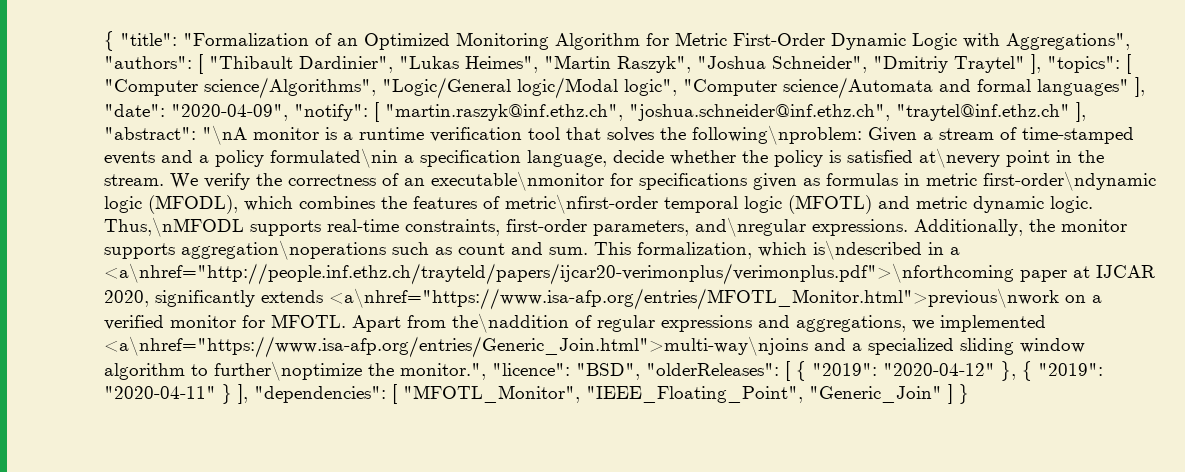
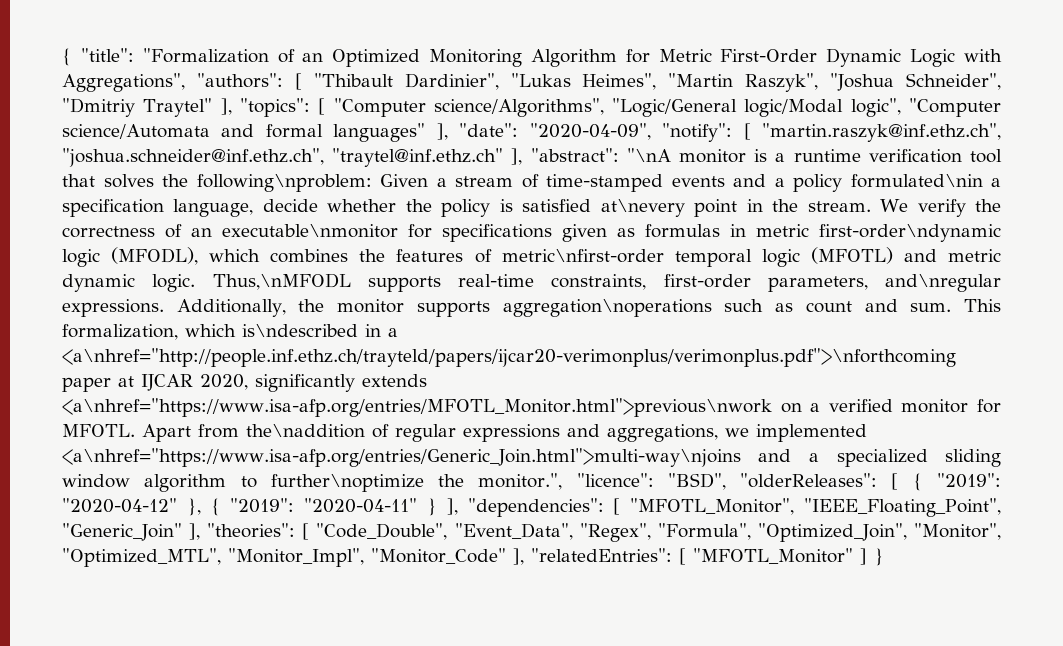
- Apart from the\naddition of regular expressions and aggregations, we implemented <a\nhref="https://www.isa-afp.org/entries/Generic_Join.html">multi-way\njoins and a specialized sliding window algorithm to further\noptimize the monitor.", "licence": "BSD", "olderReleases": [ { "2019": "2020-04-12" }, { "2019": "2020-04-11" } ], "dependencies": [ "MFOTL_Monitor", "IEEE_Floating_Point", "Generic_Join" ] }
+ Apart from the\naddition of regular expressions and aggregations, we implemented <a\nhref="https://www.isa-afp.org/entries/Generic_Join.html">multi-way\njoins and a specialized sliding window algorithm to further\noptimize the monitor.", "licence": "BSD", "olderReleases": [ { "2019": "2020-04-12" }, { "2019": "2020-04-11" } ], "dependencies": [ "MFOTL_Monitor", "IEEE_Floating_Point", "Generic_Join" ], "theories": [ "Code_Double", "Event_Data", "Regex", "Formula", "Optimized_Join", "Monitor", "Optimized_MTL", "Monitor_Impl", "Monitor_Code" ], "relatedEntries": [ "MFOTL_Monitor" ] }

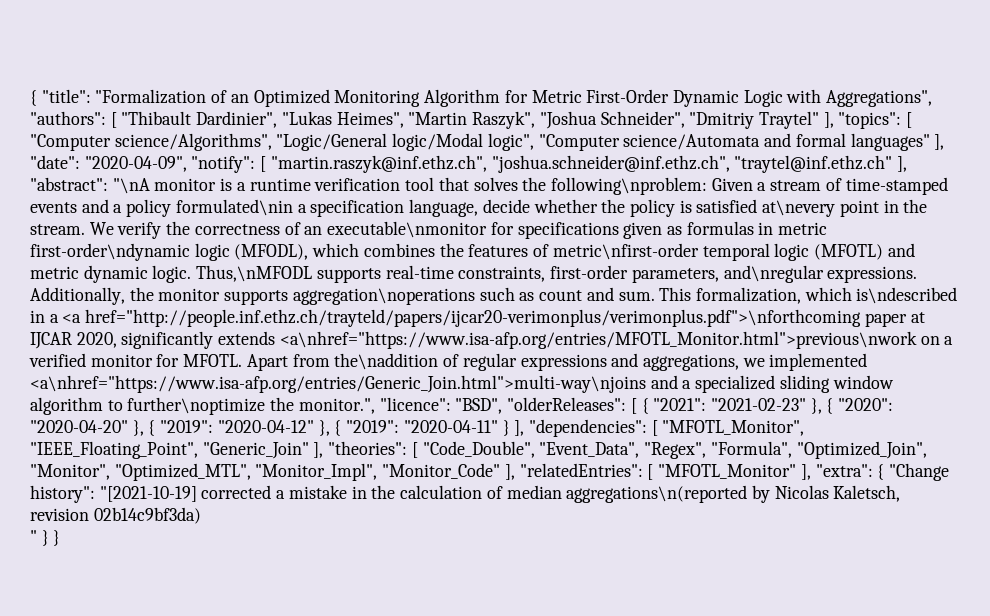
- This formalization, which is\ndescribed in a <a\nhref="http://people.inf.ethz.ch/trayteld/papers/ijcar20-verimonplus/verimonplus.pdf">\nforthcoming paper at IJCAR 2020, significantly extends <a\nhref="https://www.isa-afp.org/entries/MFOTL_Monitor.html">previous\nwork on a verified monitor for MFOTL.
+ This formalization, which is\ndescribed in a <a href="http://people.inf.ethz.ch/trayteld/papers/ijcar20-verimonplus/verimonplus.pdf">\nforthcoming paper at IJCAR 2020, significantly extends <a\nhref="https://www.isa-afp.org/entries/MFOTL_Monitor.html">previous\nwork on a verified monitor for MFOTL.
- Apart from the\naddition of regular expressions and aggregations, we implemented <a\nhref="https://www.isa-afp.org/entries/Generic_Join.html">multi-way\njoins and a specialized sliding window algorithm to further\noptimize the monitor.", "licence": "BSD", "olderReleases": [ { "2019": "2020-04-12" }, { "2019": "2020-04-11" } ], "dependencies": [ "MFOTL_Monitor", "IEEE_Floating_Point", "Generic_Join" ], "theories": [ "Code_Double", "Event_Data", "Regex", "Formula", "Optimized_Join", "Monitor", "Optimized_MTL", "Monitor_Impl", "Monitor_Code" ], "relatedEntries": [ "MFOTL_Monitor" ] }
+ Apart from the\naddition of regular expressions and aggregations, we implemented <a\nhref="https://www.isa-afp.org/entries/Generic_Join.html">multi-way\njoins and a specialized sliding window algorithm to further\noptimize the monitor.", "licence": "BSD", "olderReleases": [ { "2021": "2021-02-23" }, { "2020": "2020-04-20" }, { "2019": "2020-04-12" }, { "2019": "2020-04-11" } ], "dependencies": [ "MFOTL_Monitor", "IEEE_Floating_Point", "Generic_Join" ], "theories": [ "Code_Double", "Event_Data", "Regex", "Formula", "Optimized_Join", "Monitor", "Optimized_MTL", "Monitor_Impl", "Monitor_Code" ], "relatedEntries": [ "MFOTL_Monitor" ], "extra": { "Change history": "[2021-10-19] corrected a mistake in the calculation of median aggregations\n(reported by Nicolas Kaletsch, revision 02b14c9bf3da)
+ " } }

